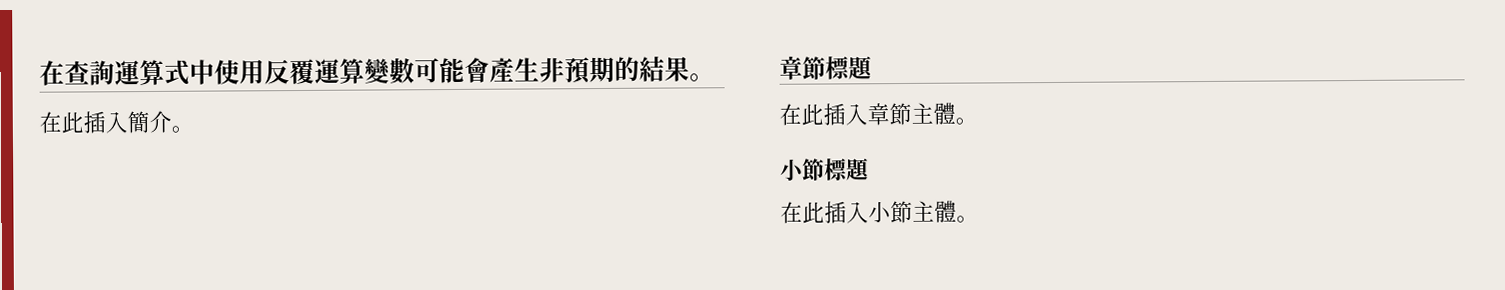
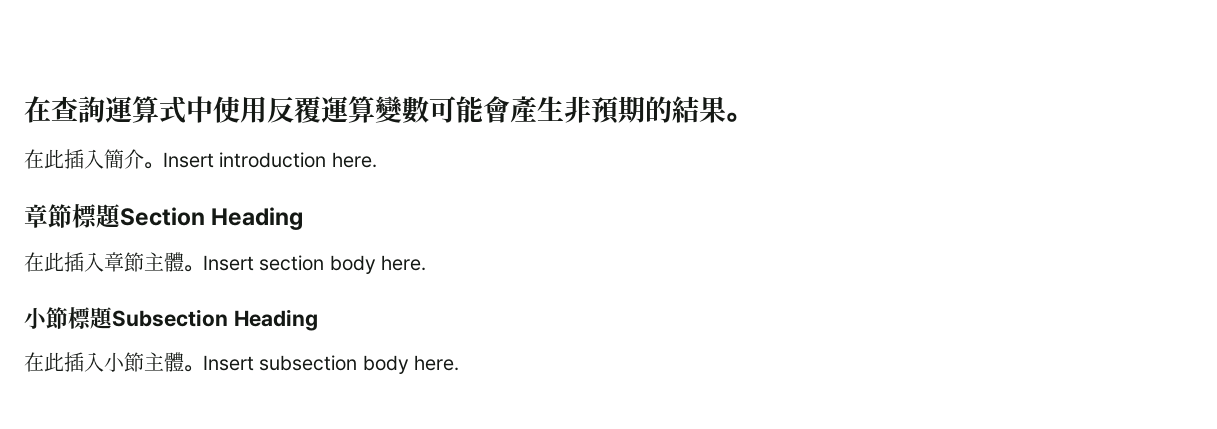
+ Insert introduction here.
- 章節標題
+ 章節標題Section Heading
+ Insert section body here.
- 小節標題
+ 小節標題Subsection Heading
+ Insert subsection body here.

